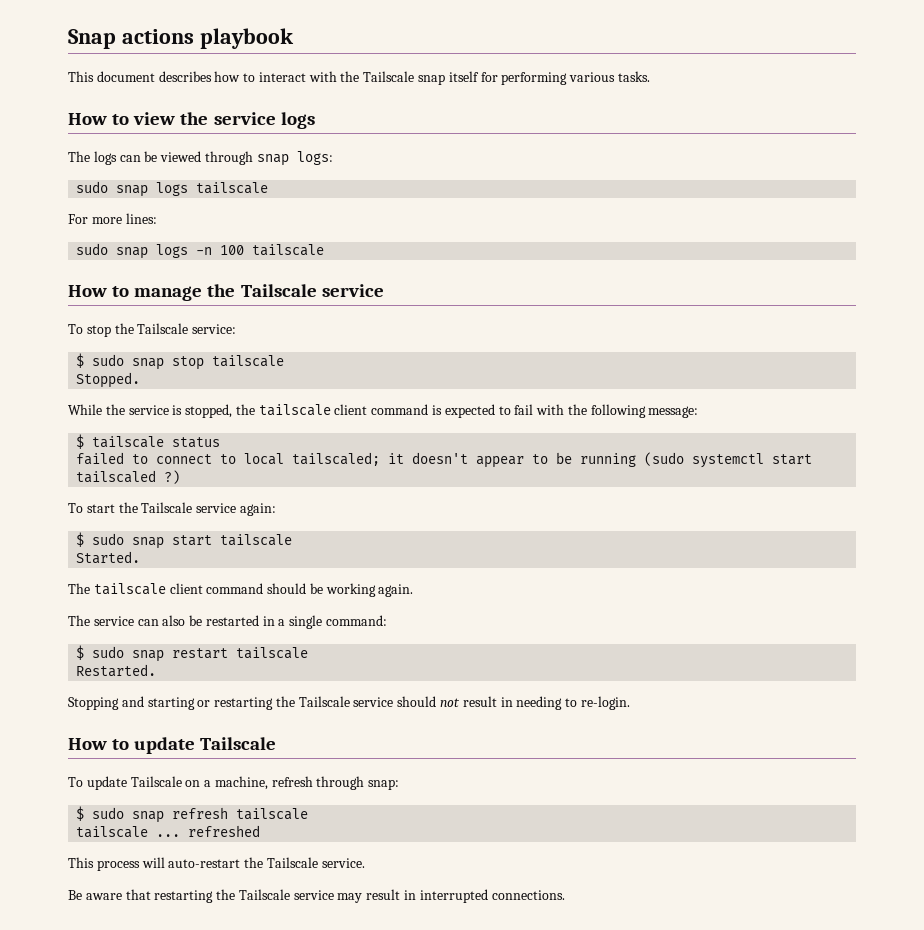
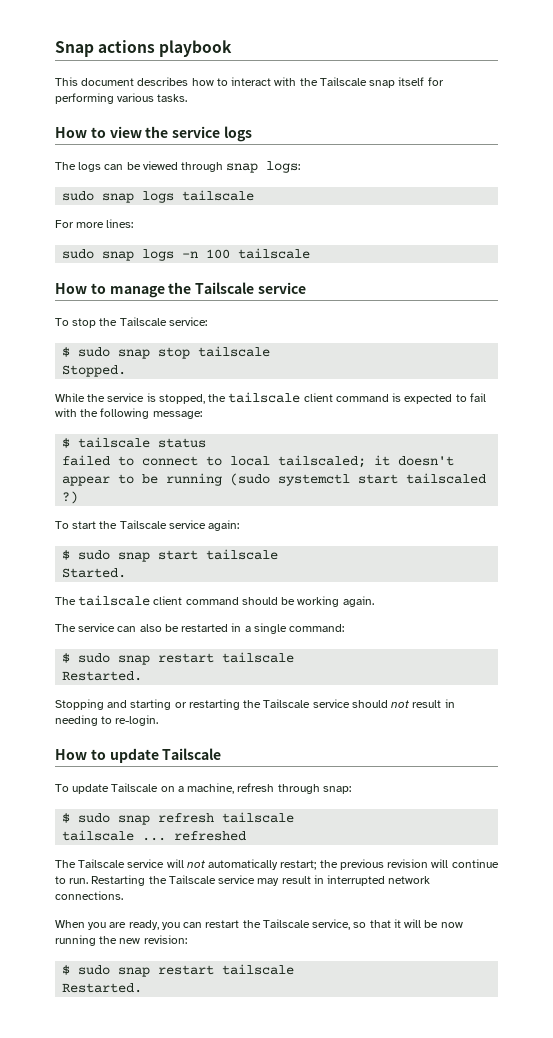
- This process will auto-restart the Tailscale service.
- Be aware that restarting the Tailscale service may result in interrupted connections.
+ The Tailscale service will not automatically restart; the previous revision will continue to run. Restarting the Tailscale service may result in interrupted network connections.
+ When you are ready, you can restart the Tailscale service, so that it will be now running the new revision:
+ $ sudo snap restart tailscale
+ Restarted.

